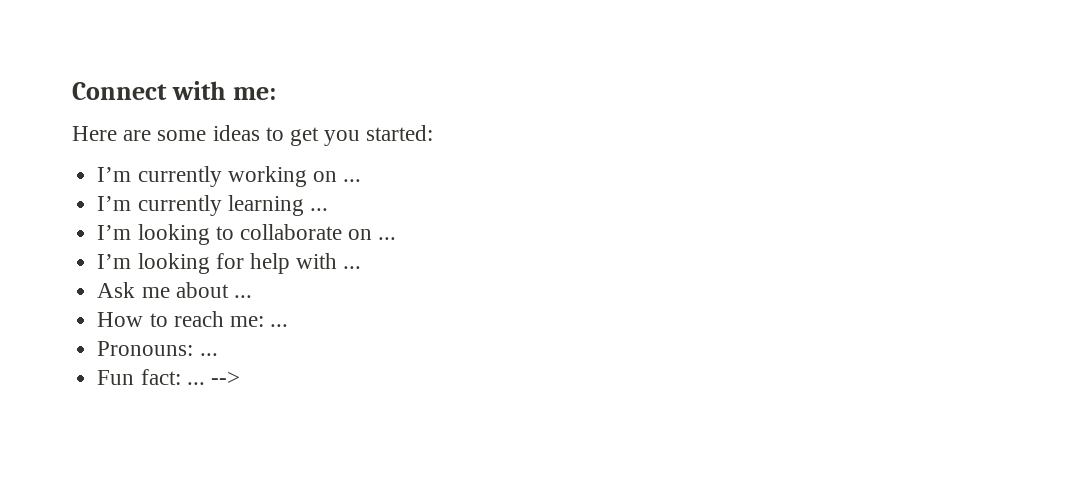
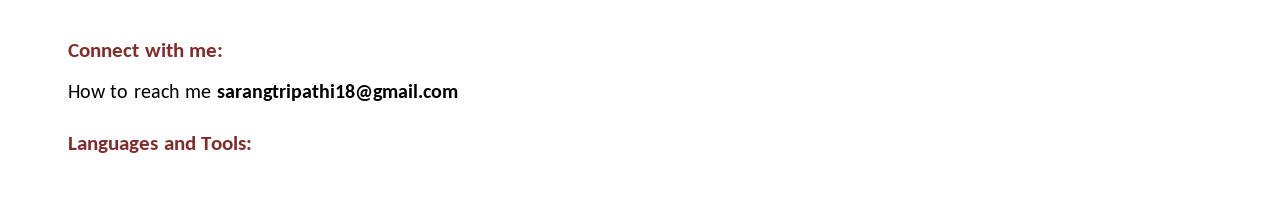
- Here are some ideas to get you started:
- I’m currently working on ...
- I’m currently learning ...
- I’m looking to collaborate on ...
- I’m looking for help with ...
- Ask me about ...
- How to reach me: ...
- Pronouns: ...
- Fun fact: ... -->
+ How to reach me sarangtripathi18@gmail.com
+ Languages and Tools:

